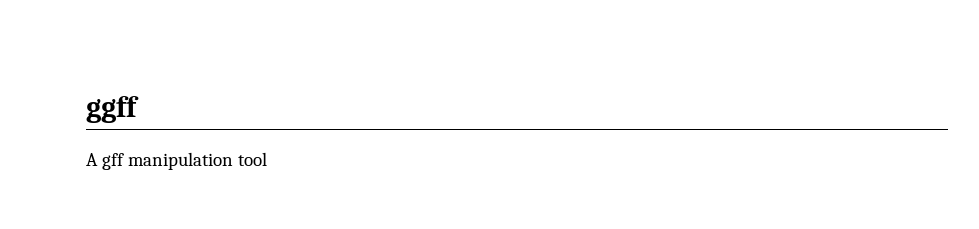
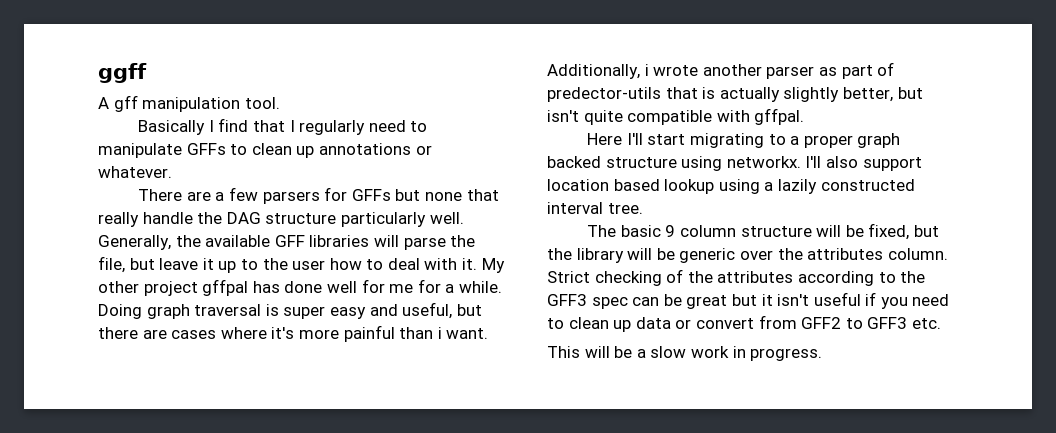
- A gff manipulation tool
+ A gff manipulation tool.
+ Basically I find that I regularly need to manipulate GFFs to clean up annotations or whatever.
+ There are a few parsers for GFFs but none that really handle the DAG structure particularly well. Generally, the available GFF libraries will parse the file, but leave it up to the user how to deal with it. My other project gffpal has done well for me for a while. Doing graph traversal is super easy and useful, but there are cases where it's more painful than i want. Additionally, i wrote another parser as part of predector-utils that is actually slightly better, but isn't quite compatible with gffpal.
+ Here I'll start migrating to a proper graph backed structure using networkx. I'll also support location based lookup using a lazily constructed interval tree.
+ The basic 9 column structure will be fixed, but the library will be generic over the attributes column. Strict checking of the attributes according to the GFF3 spec can be great but it isn't useful if you need to clean up data or convert from GFF2 to GFF3 etc.
+ This will be a slow work in progress.

